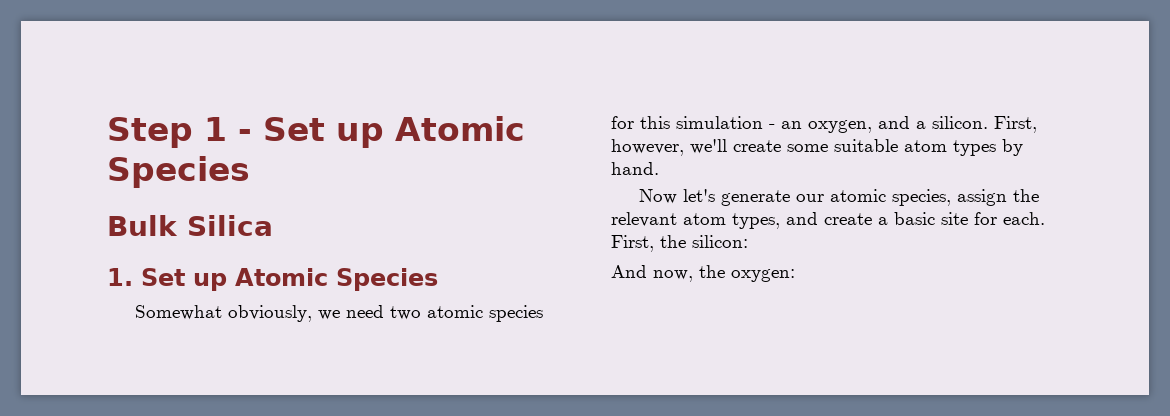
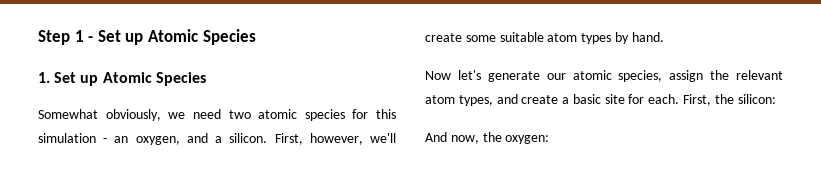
- Bulk Silica

